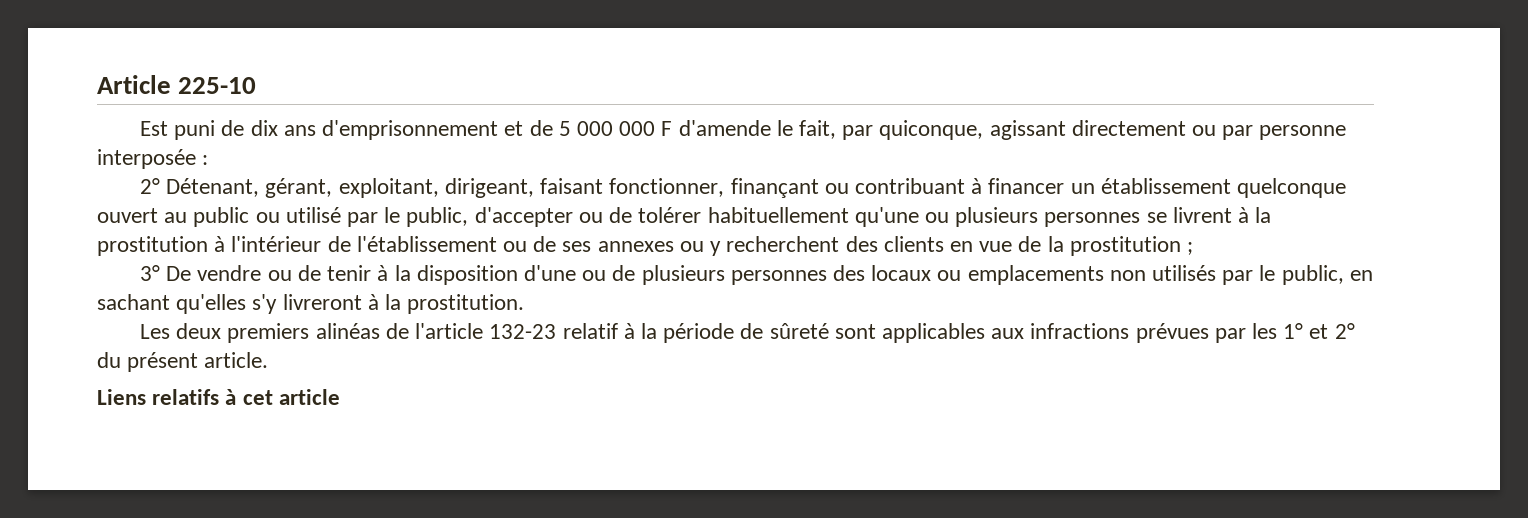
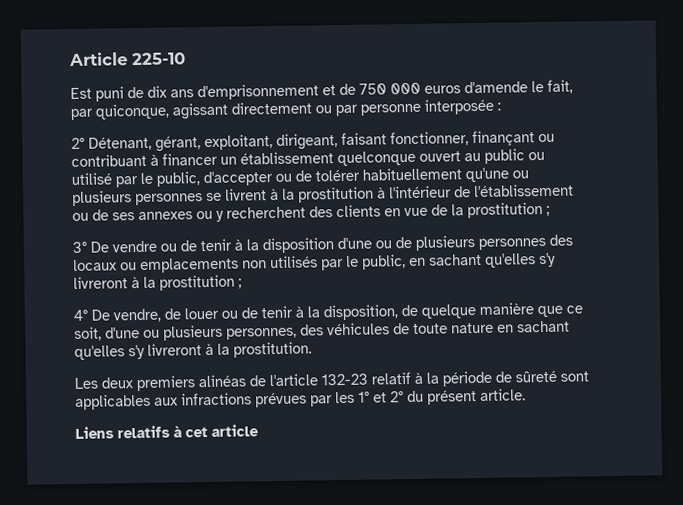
- Est puni de dix ans d'emprisonnement et de 5 000 000 F d'amende le fait, par quiconque, agissant directement ou par personne interposée :
+ Est puni de dix ans d'emprisonnement et de 750 000 euros d'amende le fait, par quiconque, agissant directement ou par personne interposée :
- 3° De vendre ou de tenir à la disposition d'une ou de plusieurs personnes des locaux ou emplacements non utilisés par le public, en sachant qu'elles s'y livreront à la prostitution.
+ 3° De vendre ou de tenir à la disposition d'une ou de plusieurs personnes des locaux ou emplacements non utilisés par le public, en sachant qu'elles s'y livreront à la prostitution ;
+ 4° De vendre, de louer ou de tenir à la disposition, de quelque manière que ce soit, d'une ou plusieurs personnes, des véhicules de toute nature en sachant qu'elles s'y livreront à la prostitution.

